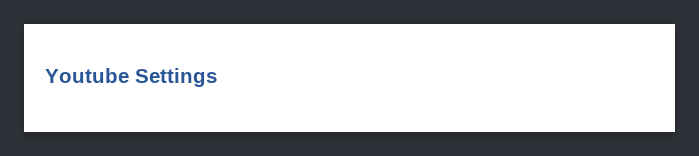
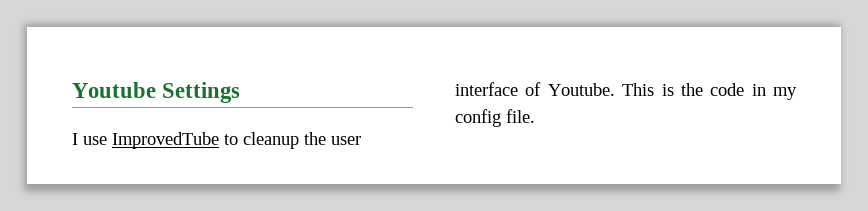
+ I use ImprovedTube to cleanup the user interface of Youtube. This is the code in my config file.

